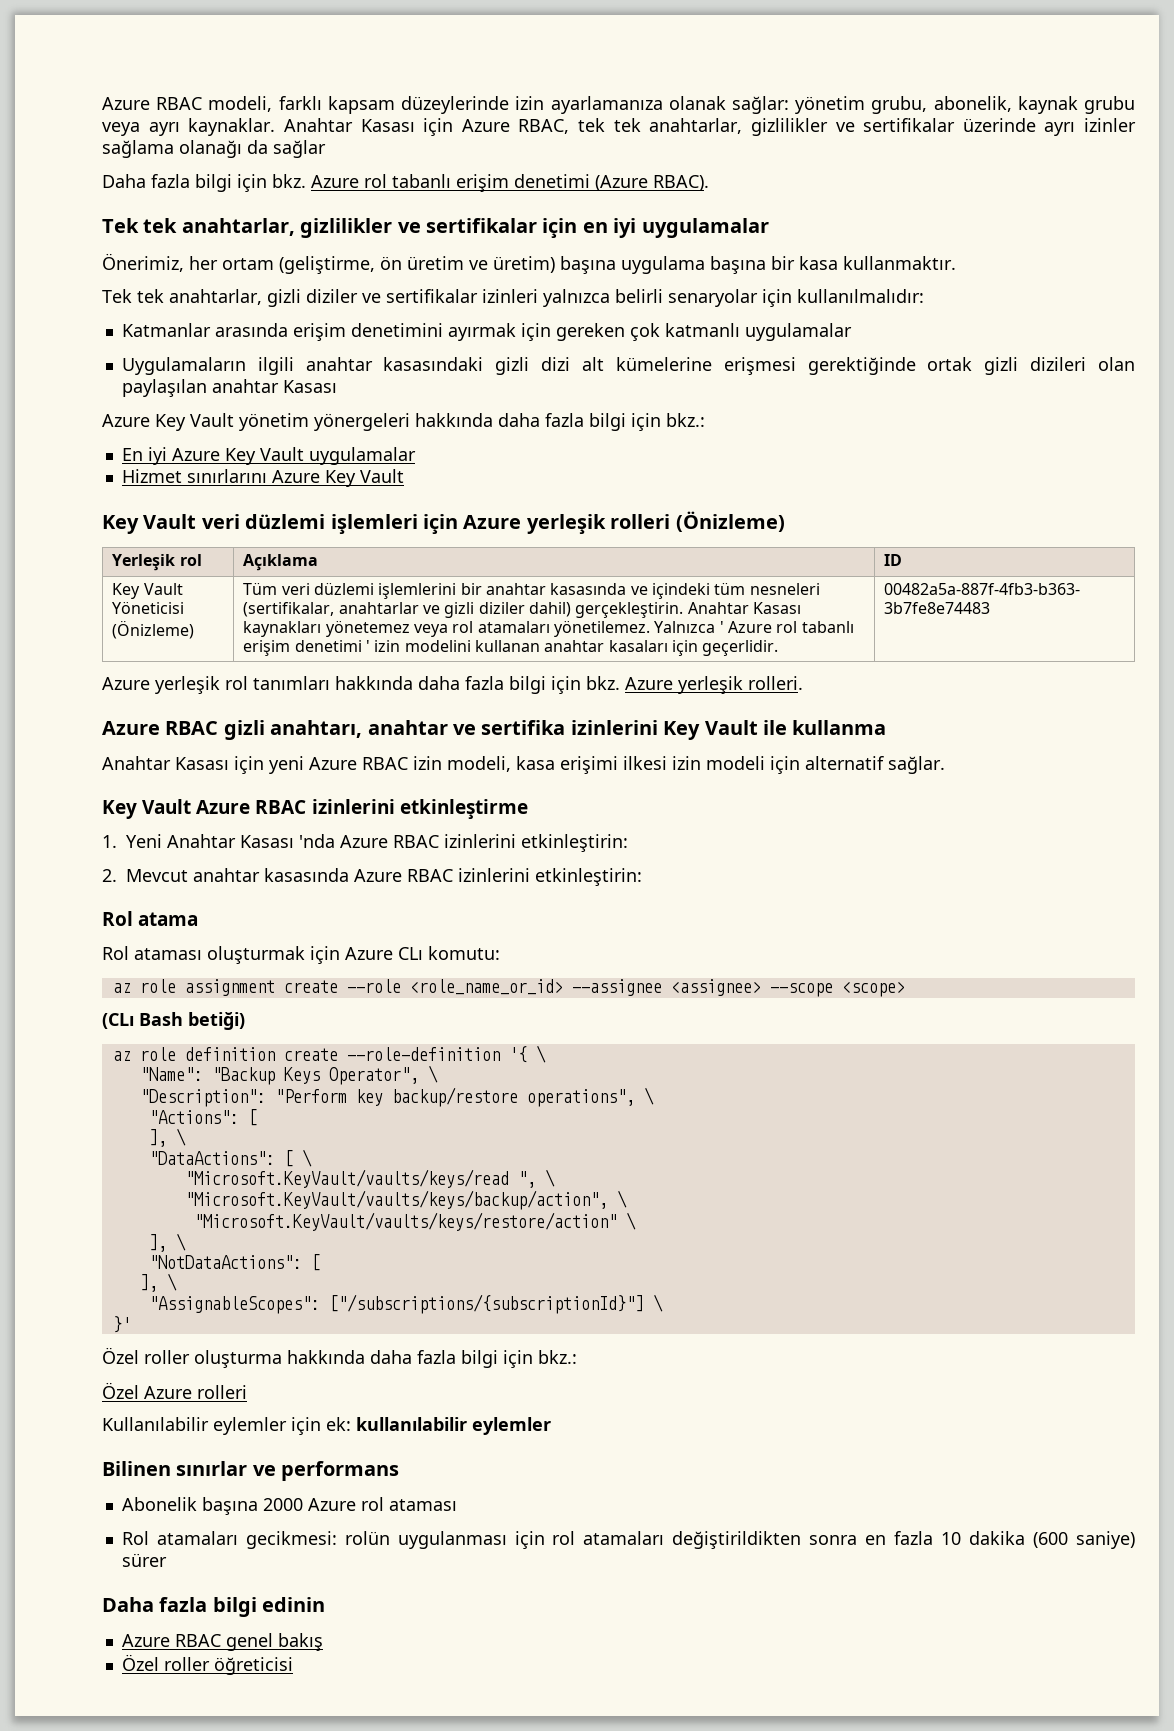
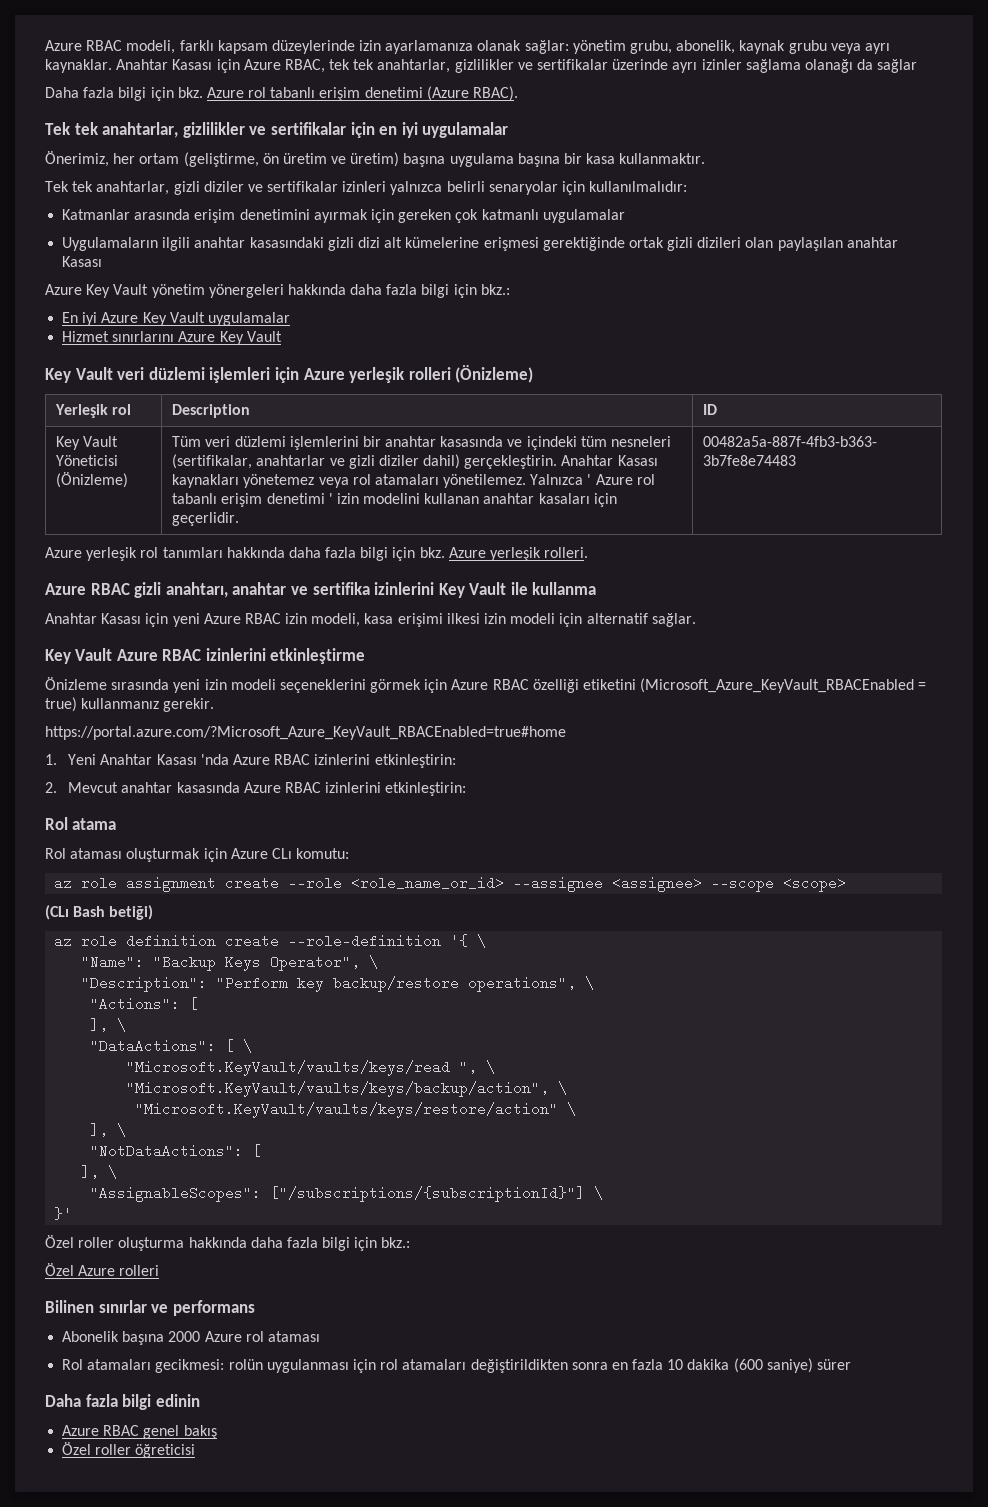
- Yerleşik rol | Açıklama | ID
+ Yerleşik rol | Description | ID
+ Önizleme sırasında yeni izin modeli seçeneklerini görmek için Azure RBAC özelliği etiketini (Microsoft_Azure_KeyVault_RBACEnabled = true) kullanmanız gerekir.
+ https://portal.azure.com/?Microsoft_Azure_KeyVault_RBACEnabled=true#home
- Kullanılabilir eylemler için ek: kullanılabilir eylemler

